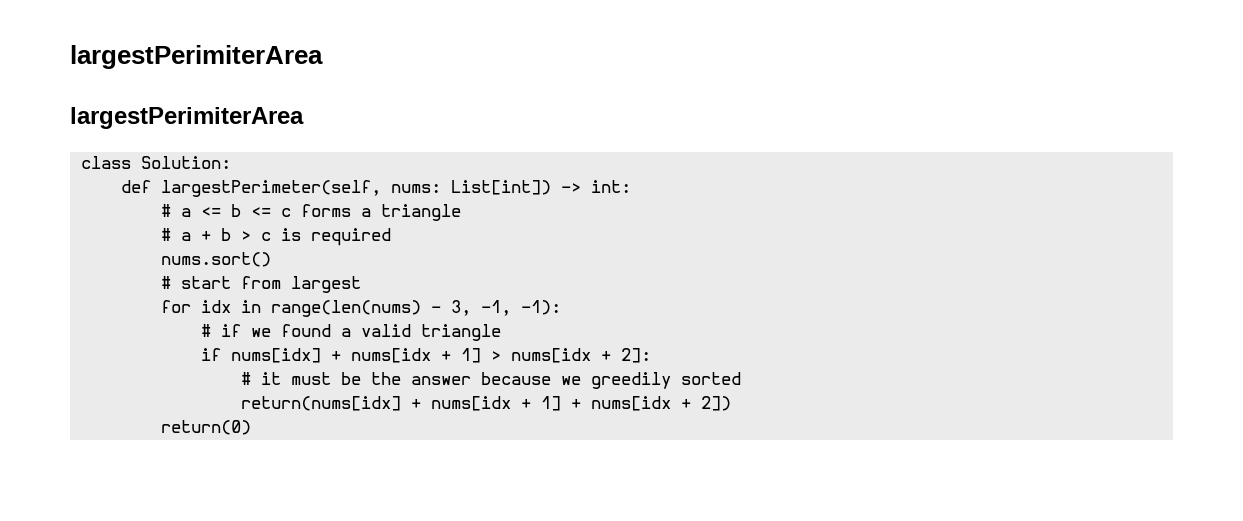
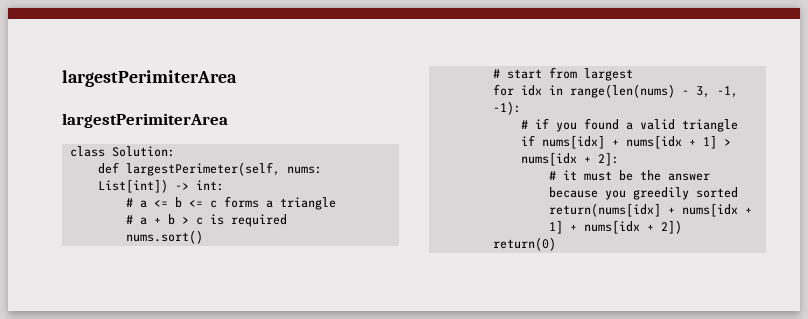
- # if we found a valid triangle
+ # if you found a valid triangle
- # it must be the answer because we greedily sorted
+ # it must be the answer because you greedily sorted

